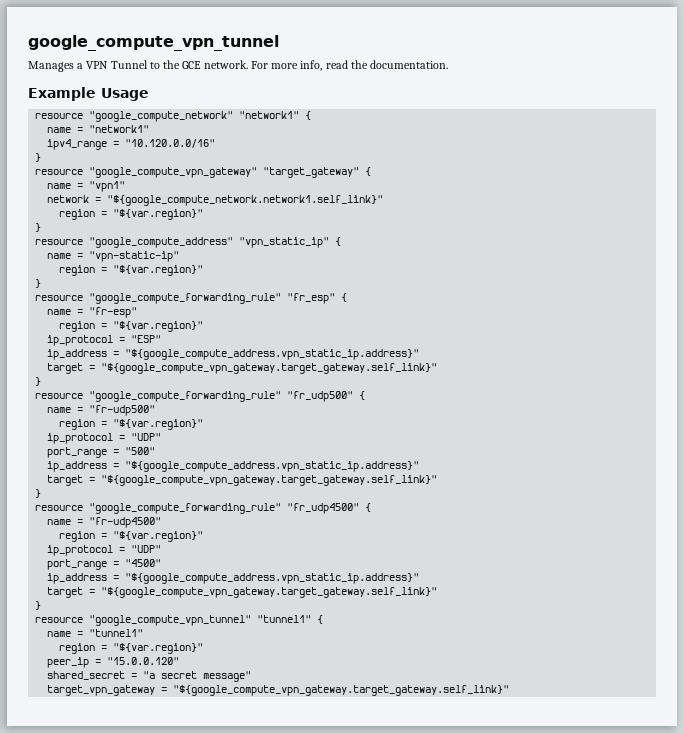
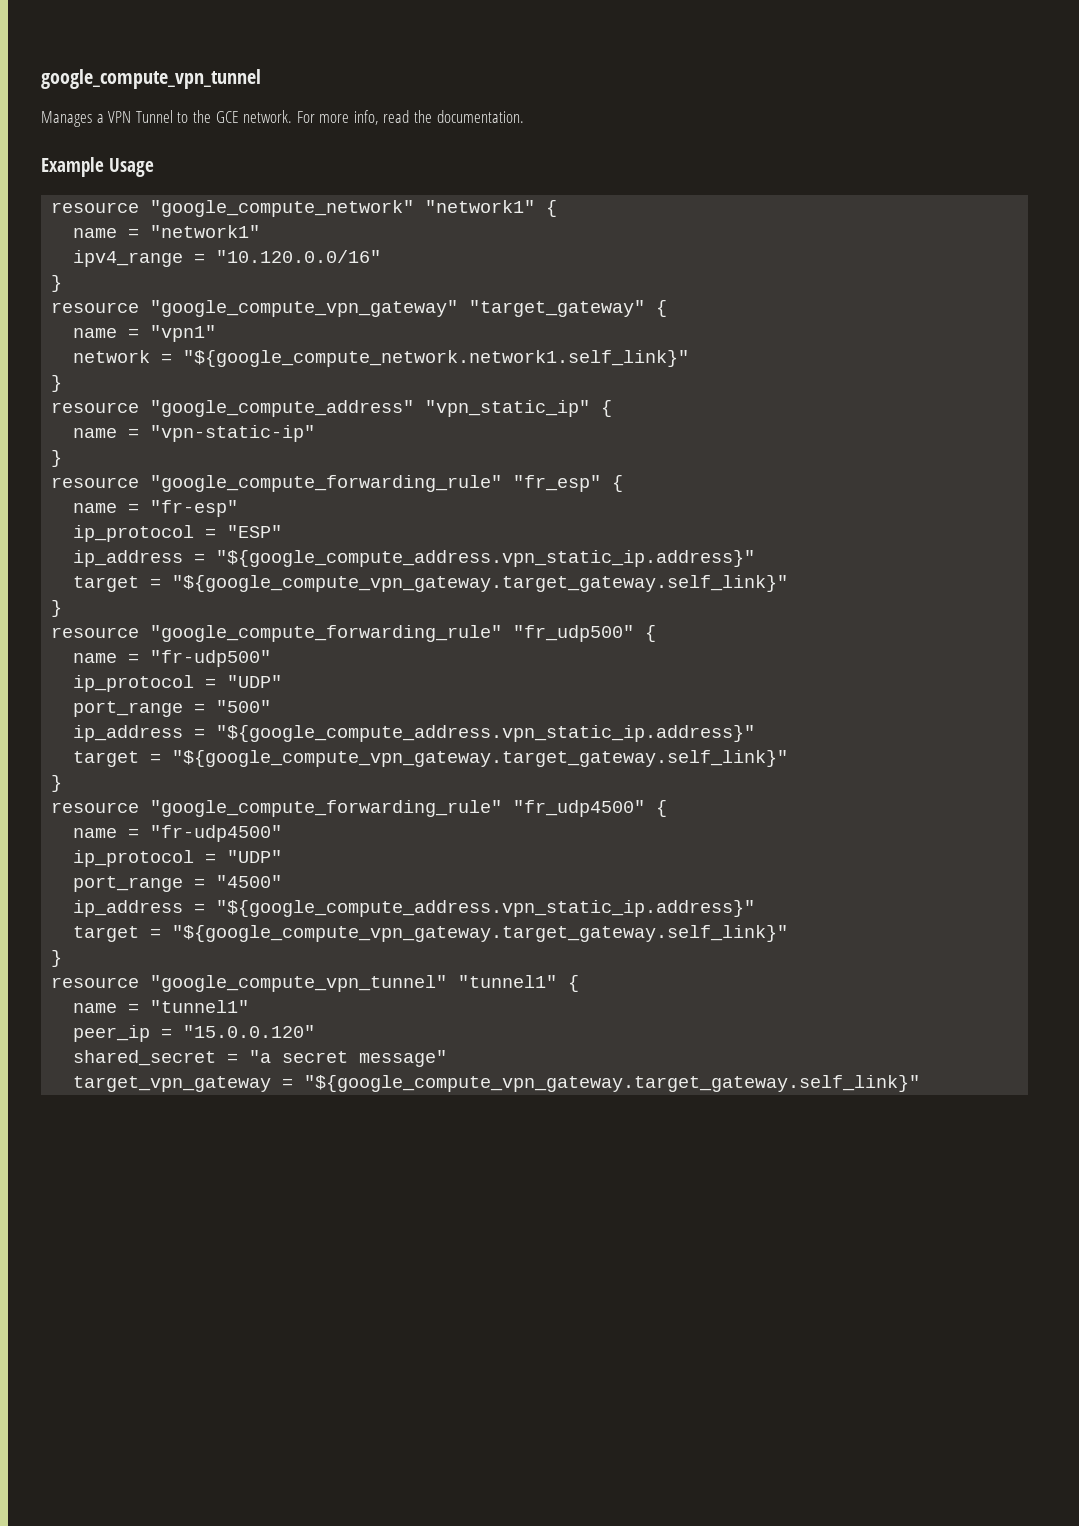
  network = "${google_compute_network.network1.self_link}"
- region = "${var.region}"
  name = "vpn-static-ip"
- region = "${var.region}"
  name = "fr-esp"
- region = "${var.region}"
  name = "fr-udp500"
- region = "${var.region}"
  name = "fr-udp4500"
- region = "${var.region}"
  name = "tunnel1"
- region = "${var.region}"

